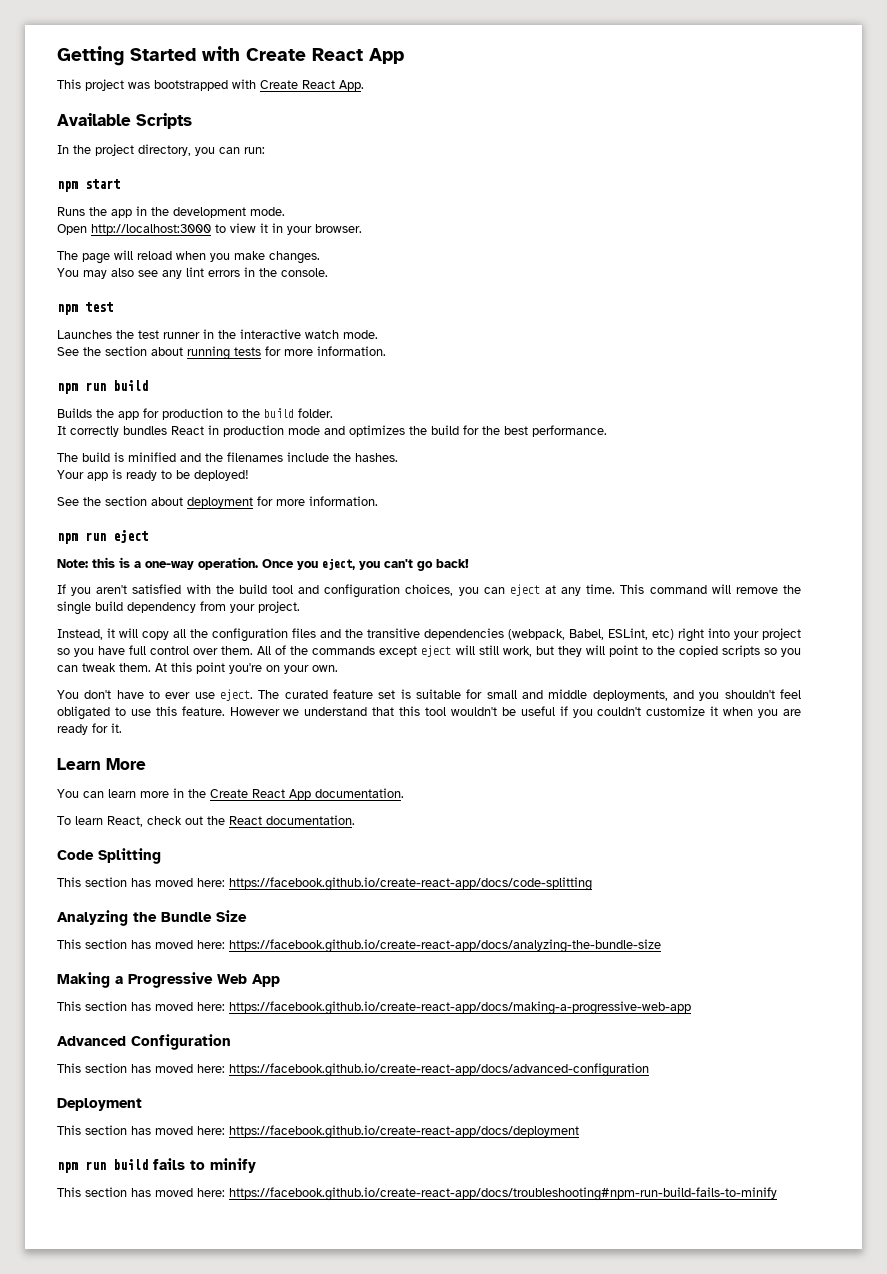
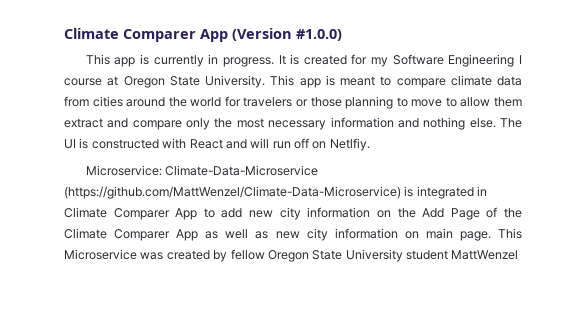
- Getting Started with Create React App
- This project was bootstrapped with Create React App.
- Available Scripts
- In the project directory, you can run:
- npm start
- Runs the app in the development mode.
- Open http://localhost:3000 to view it in your browser.
- The page will reload when you make changes.
- You may also see any lint errors in the console.
- npm test
- Launches the test runner in the interactive watch mode.
- See the section about running tests for more information.
- npm run build
- Builds the app for production to the build folder.
- It correctly bundles React in production mode and optimizes the build for the best performance.
- The build is minified and the filenames include the hashes.
- Your app is ready to be deployed!
- See the section about deployment for more information.
- npm run eject
- Note: this is a one-way operation. Once you eject, you can't go back!
- If you aren't satisfied with the build tool and configuration choices, you can eject at any time. This command will remove the single build dependency from your project.
- Instead, it will copy all the configuration files and the transitive dependencies (webpack, Babel, ESLint, etc) right into your project so you have full control over them. All of the commands except eject will still work, but they will point to the copied scripts so you can tweak them. At this point you're on your own.
- You don't have to ever use eject. The curated feature set is suitable for small and middle deployments, and you shouldn't feel obligated to use this feature. However we understand that this tool wouldn't be useful if you couldn't customize it when you are ready for it.
- Learn More
- You can learn more in the Create React App documentation.
- To learn React, check out the React documentation.
- Code Splitting
- This section has moved here: https://facebook.github.io/create-react-app/docs/code-splitting
- Analyzing the Bundle Size
- This section has moved here: https://facebook.github.io/create-react-app/docs/analyzing-the-bundle-size
- Making a Progressive Web App
- This section has moved here: https://facebook.github.io/create-react-app/docs/making-a-progressive-web-app
- Advanced Configuration
- This section has moved here: https://facebook.github.io/create-react-app/docs/advanced-configuration
- Deployment
- This section has moved here: https://facebook.github.io/create-react-app/docs/deployment
- npm run build fails to minify
- This section has moved here: https://facebook.github.io/create-react-app/docs/troubleshooting#npm-run-build-fails-to-minify
+ Climate Comparer App (Version #1.0.0)
+ This app is currently in progress. It is created for my Software Engineering I course at Oregon State University. This app is meant to compare climate data from cities around the world for travelers or those planning to move to allow them extract and compare only the most necessary information and nothing else. The UI is constructed with React and will run off on Netlfiy.
+ Microservice: Climate-Data-Microservice (https://github.com/MattWenzel/Climate-Data-Microservice) is integrated in Climate Comparer App to add new city information on the Add Page of the Climate Comparer App as well as new city information on main page. This Microservice was created by fellow Oregon State University student MattWenzel

